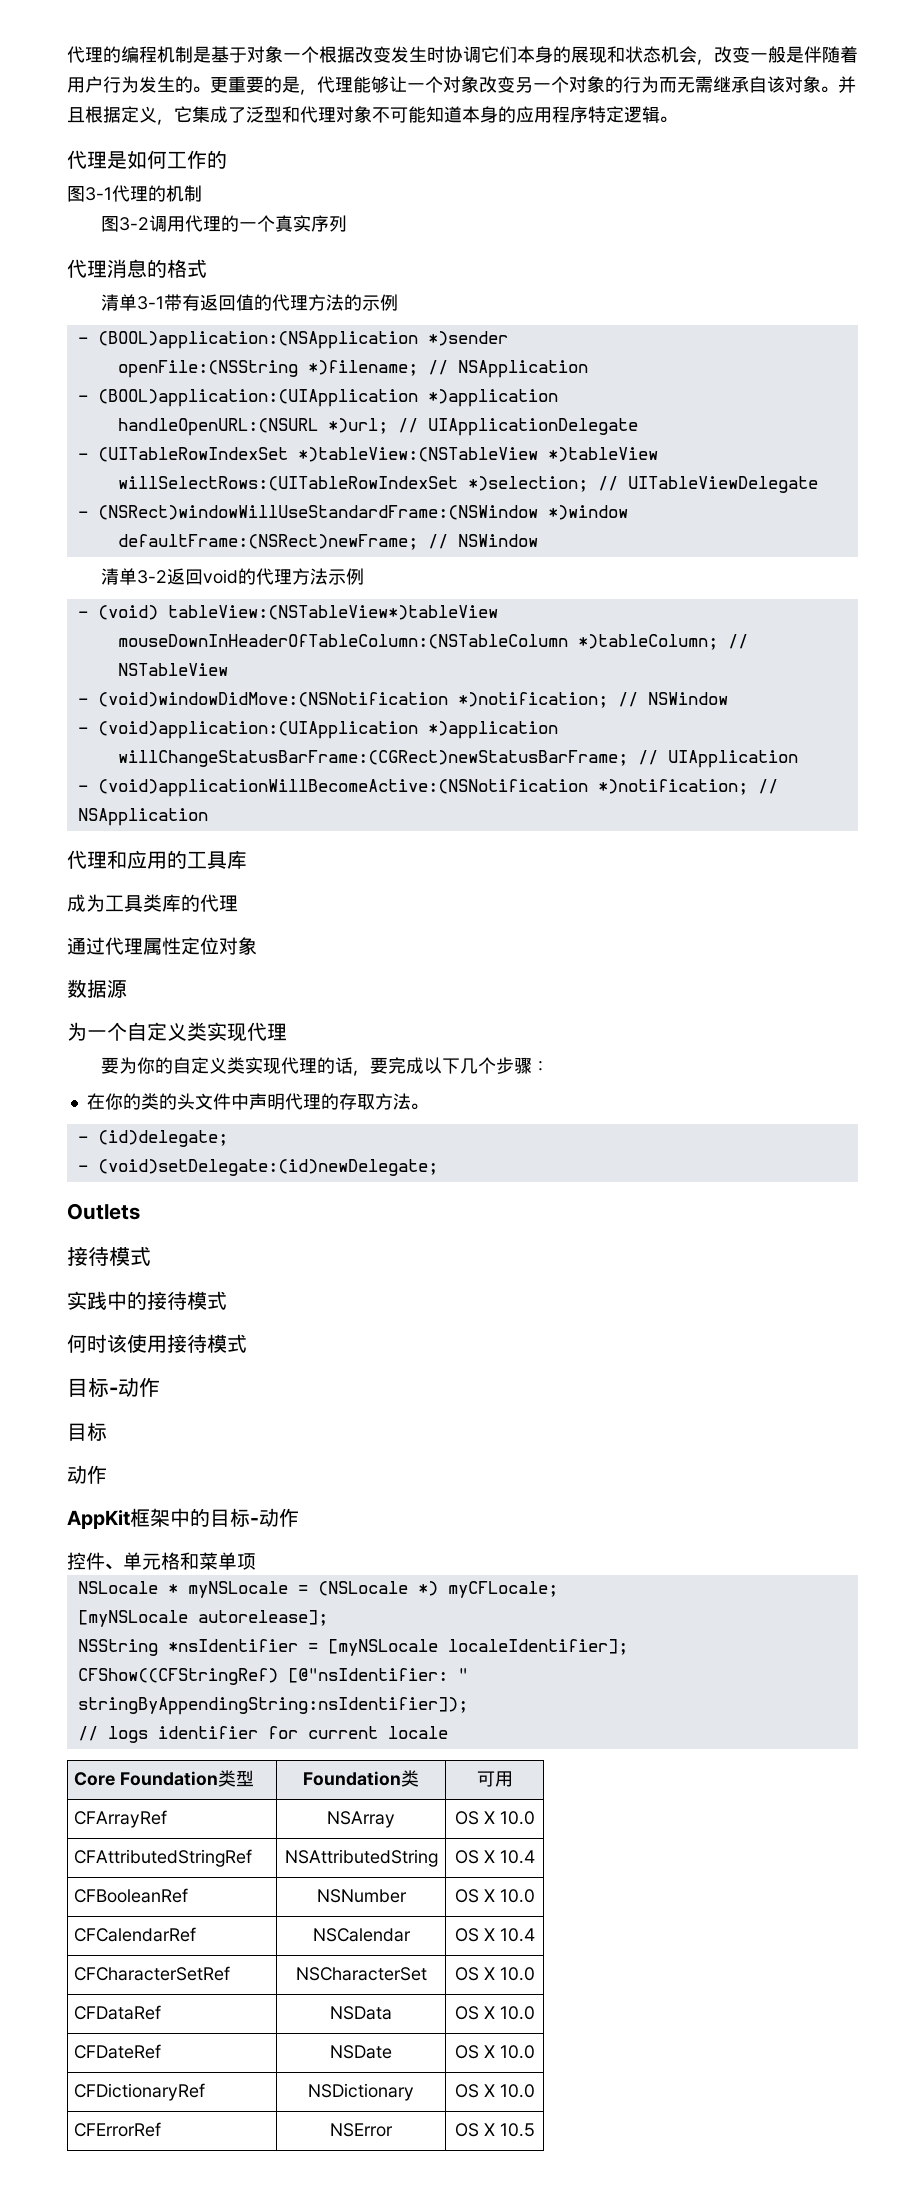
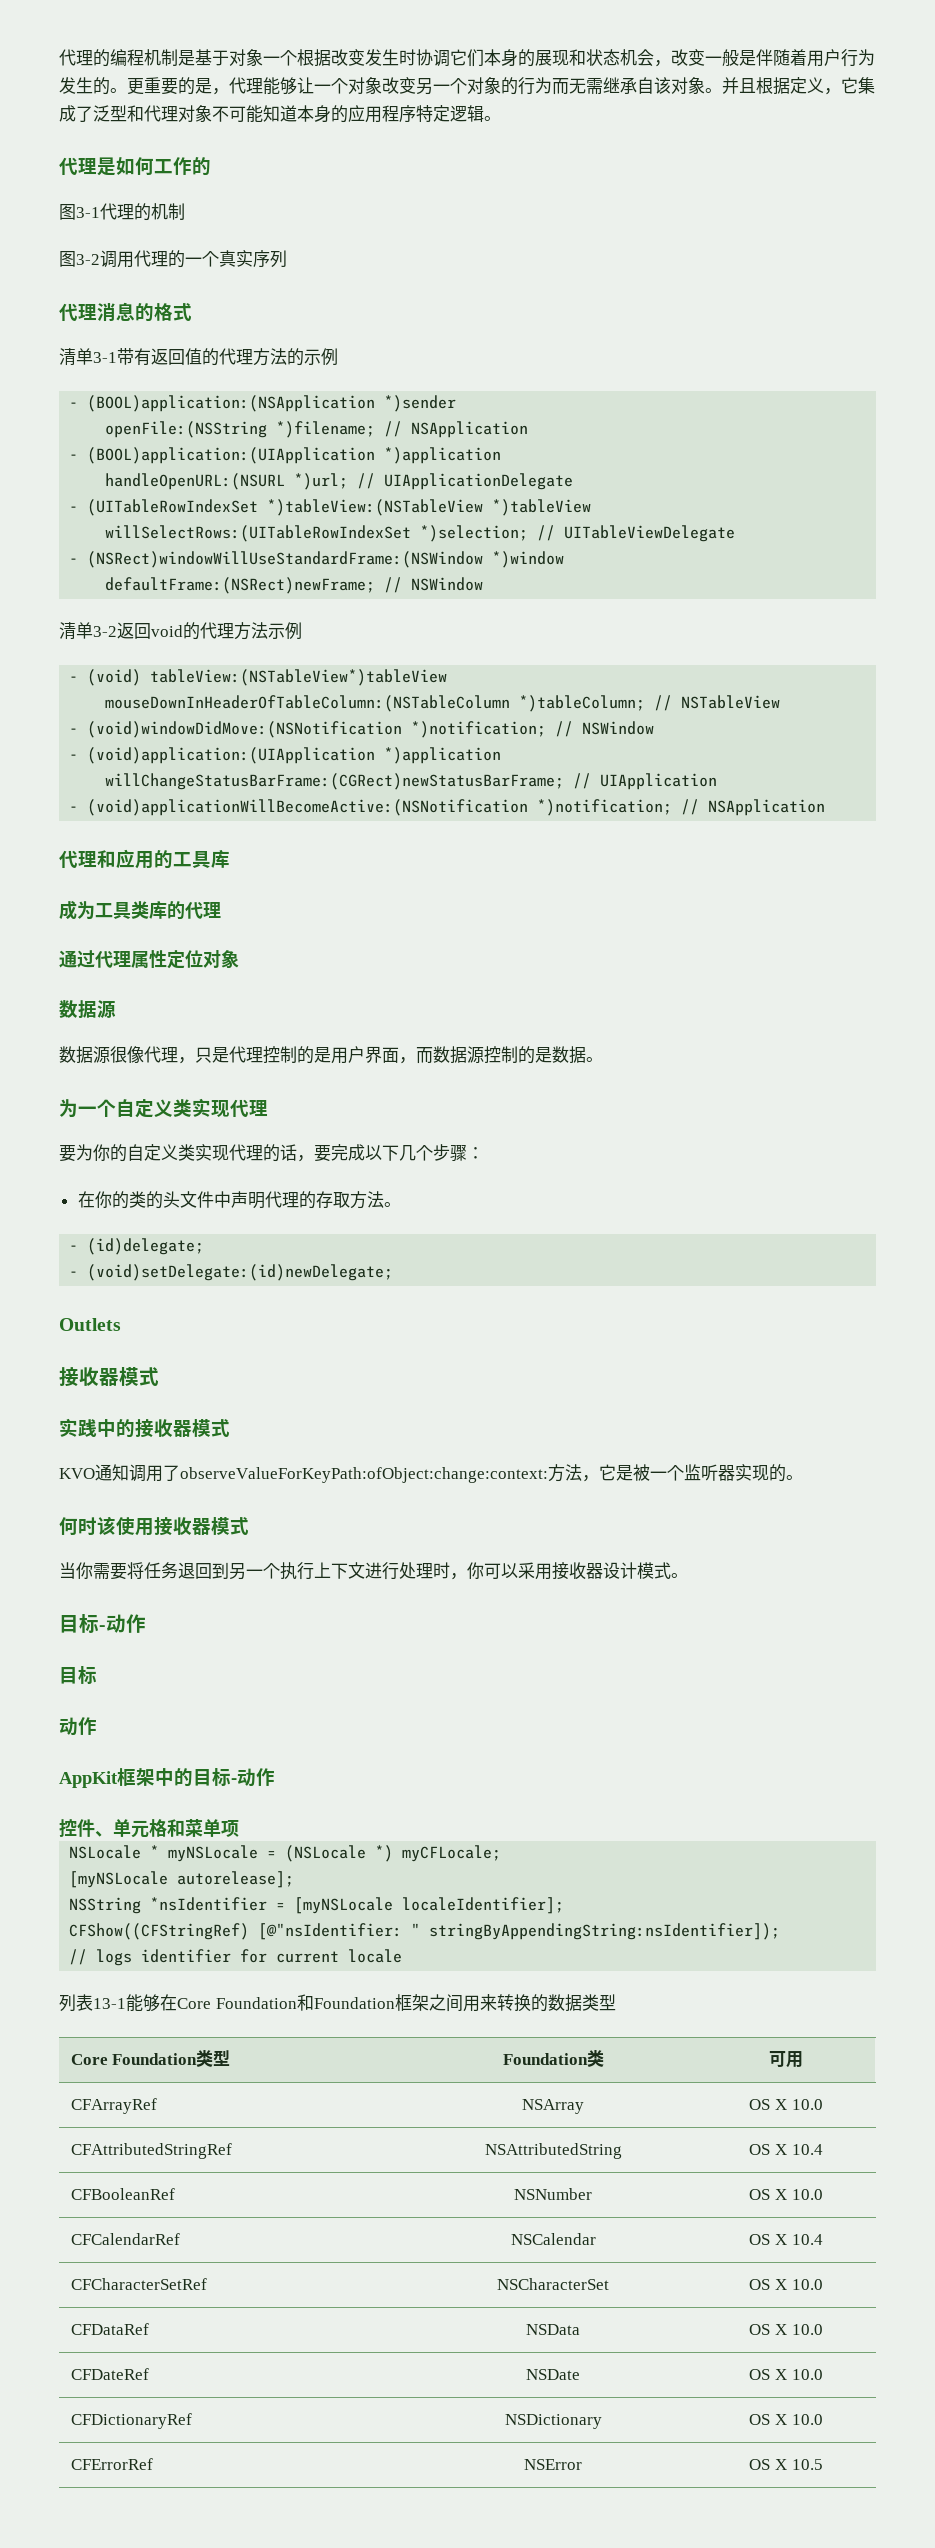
+ 数据源很像代理，只是代理控制的是用户界面，而数据源控制的是数据。
  Outlets
- 接待模式
+ 接收器模式
- 实践中的接待模式
+ 实践中的接收器模式
+ KVO通知调用了observeValueForKeyPath:ofObject:change:context:方法，它是被一个监听器实现的。
- 何时该使用接待模式
+ 何时该使用接收器模式
+ 当你需要将任务退回到另一个执行上下文进行处理时，你可以采用接收器设计模式。
+ 列表13-1能够在Core Foundation和Foundation框架之间用来转换的数据类型

